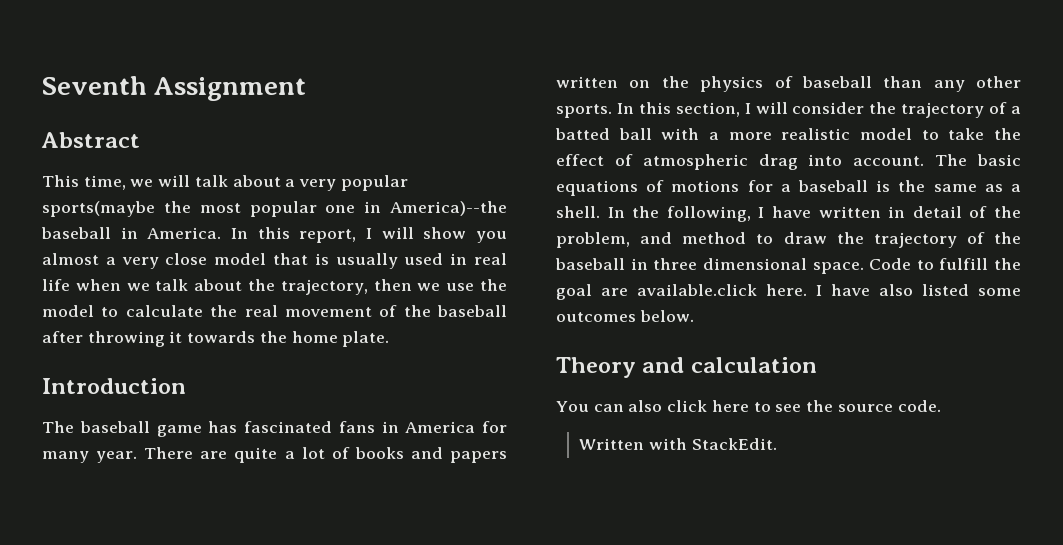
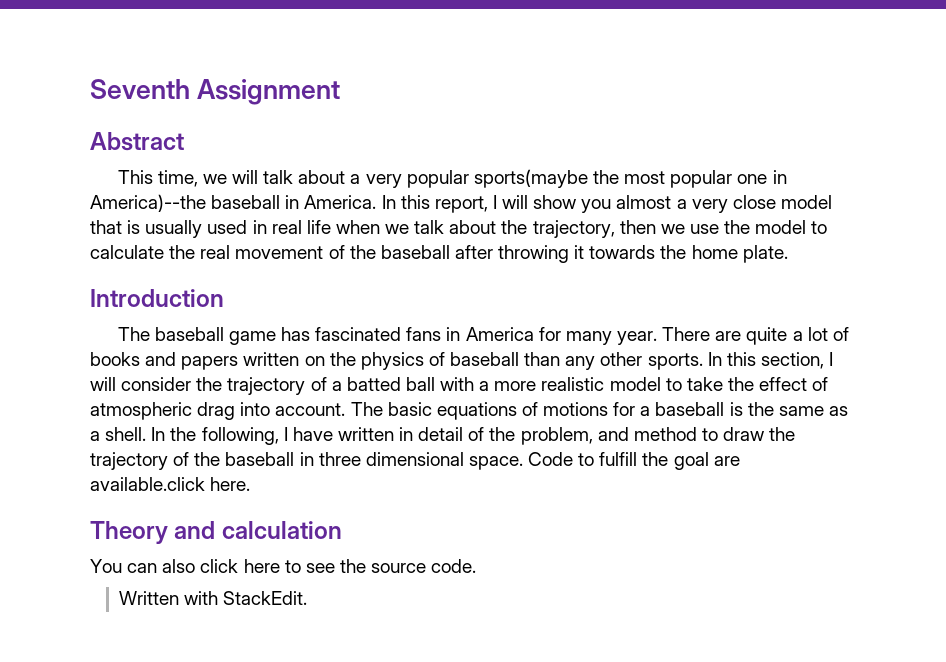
- I have also listed some outcomes below.

